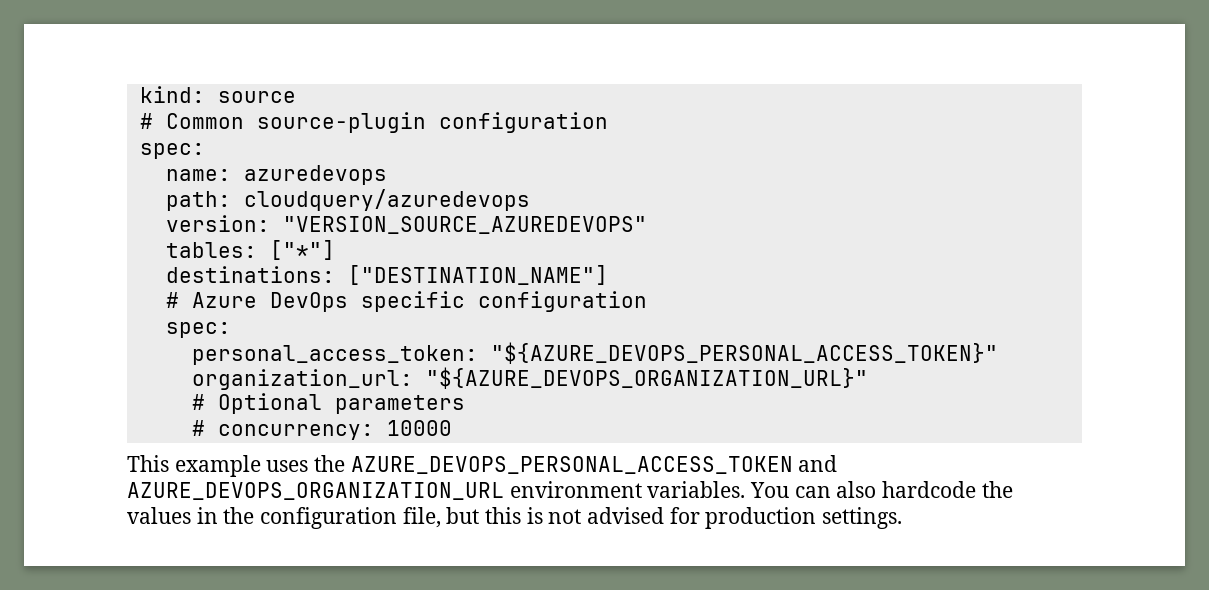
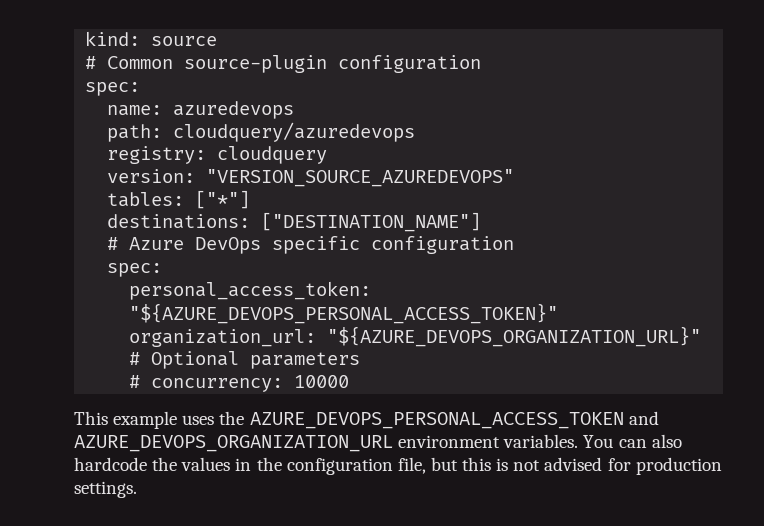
+ registry: cloudquery

